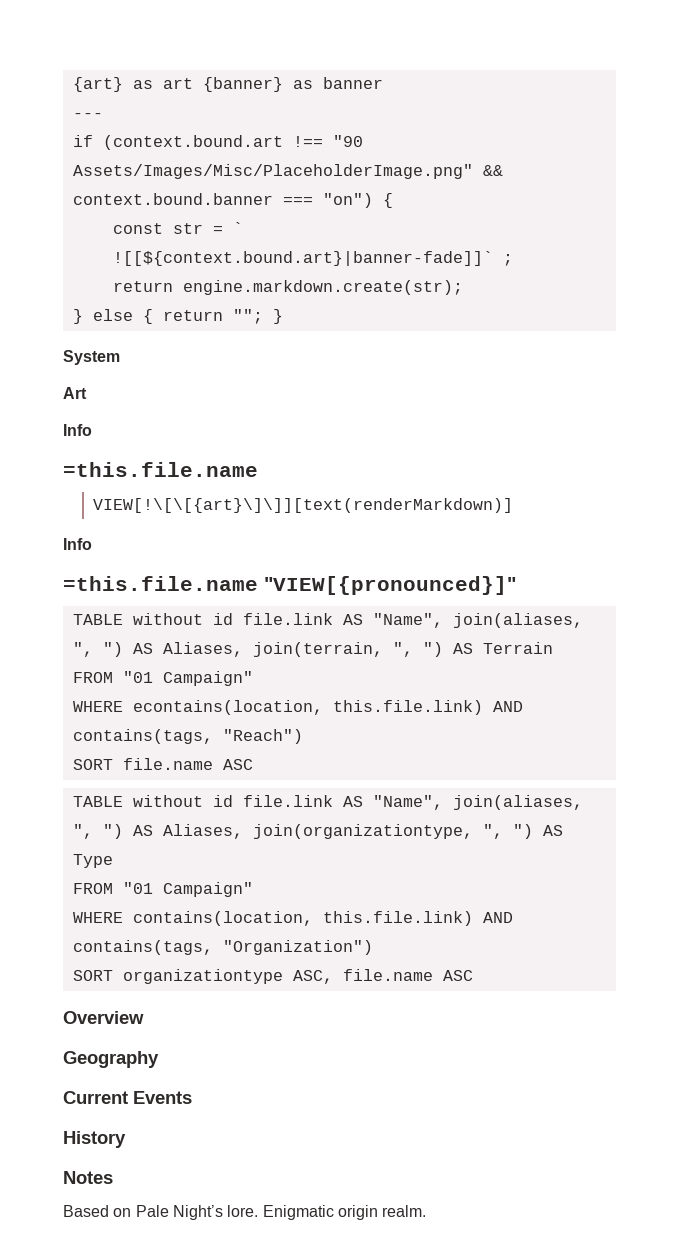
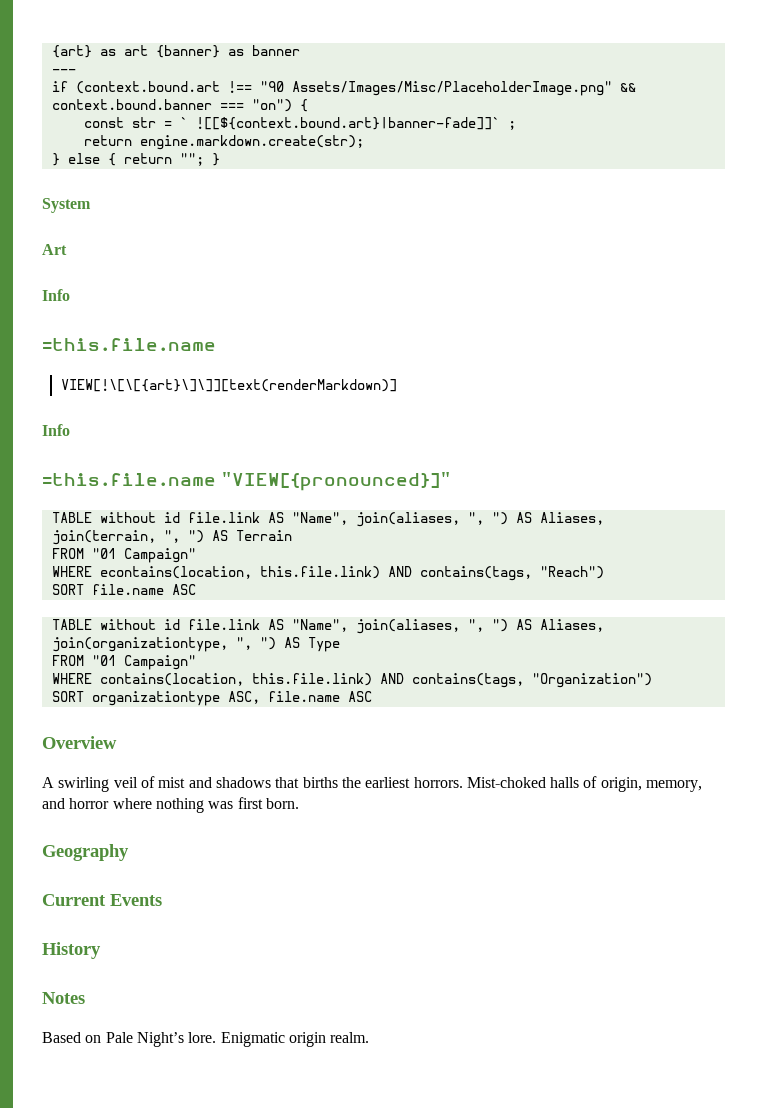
+ A swirling veil of mist and shadows that births the earliest horrors. Mist-choked halls of origin, memory, and horror where nothing was first born.

